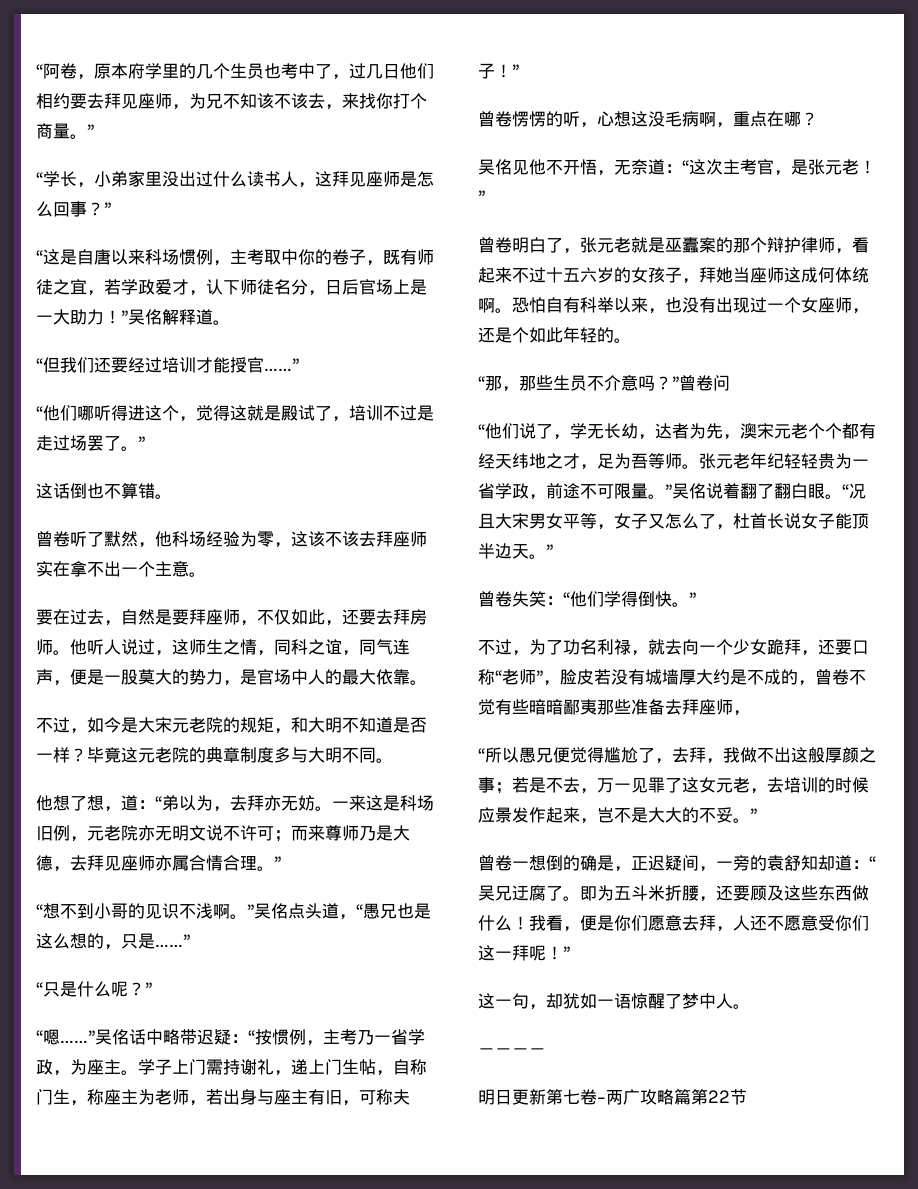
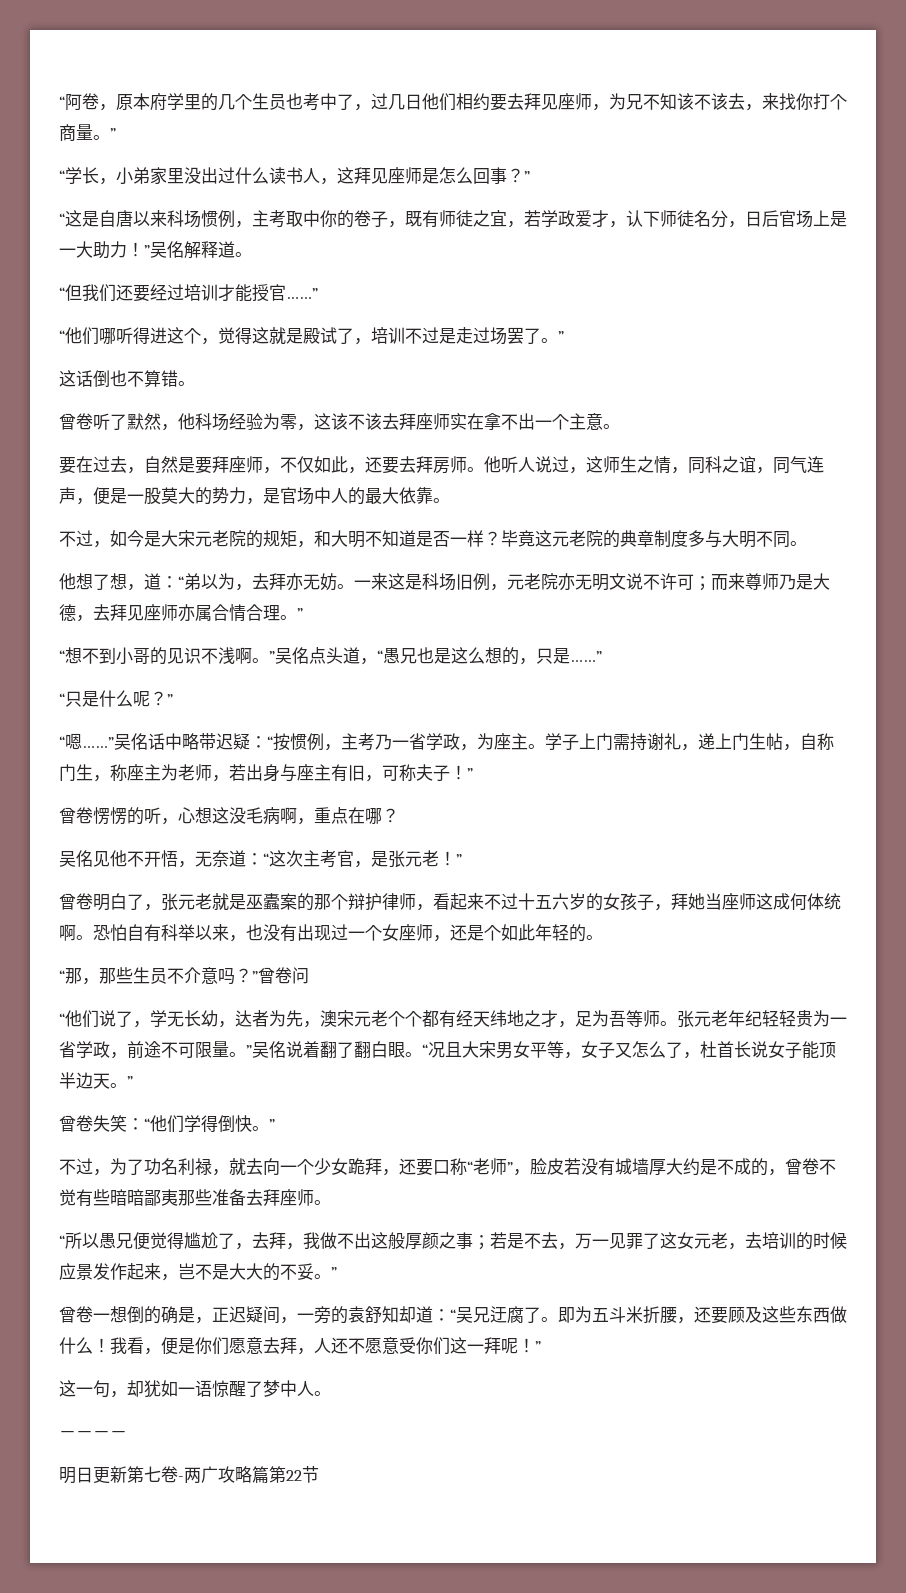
- 不过，为了功名利禄，就去向一个少女跪拜，还要口称“老师”，脸皮若没有城墙厚大约是不成的，曾卷不觉有些暗暗鄙夷那些准备去拜座师，
+ 不过，为了功名利禄，就去向一个少女跪拜，还要口称“老师”，脸皮若没有城墙厚大约是不成的，曾卷不觉有些暗暗鄙夷那些准备去拜座师。

